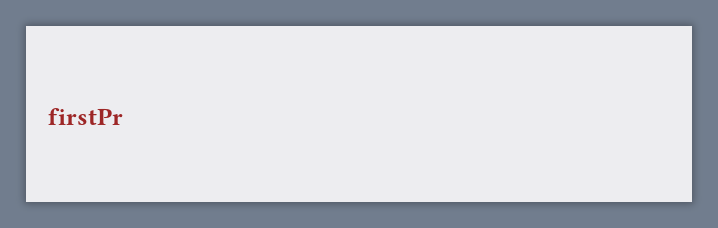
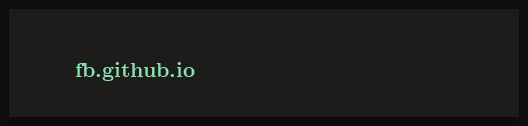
- firstPr
+ fb.github.io

